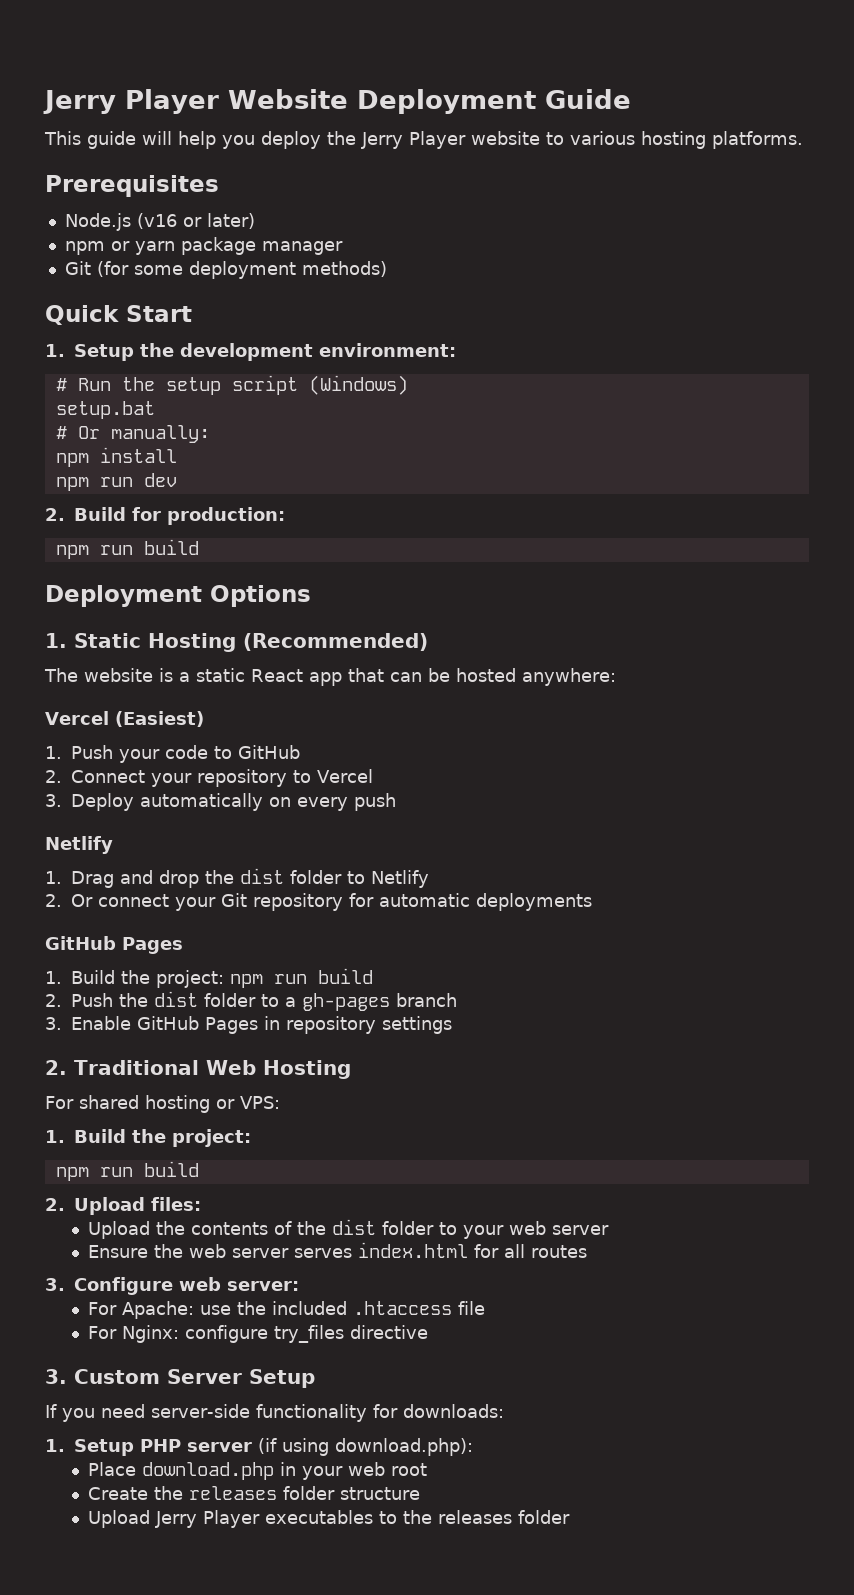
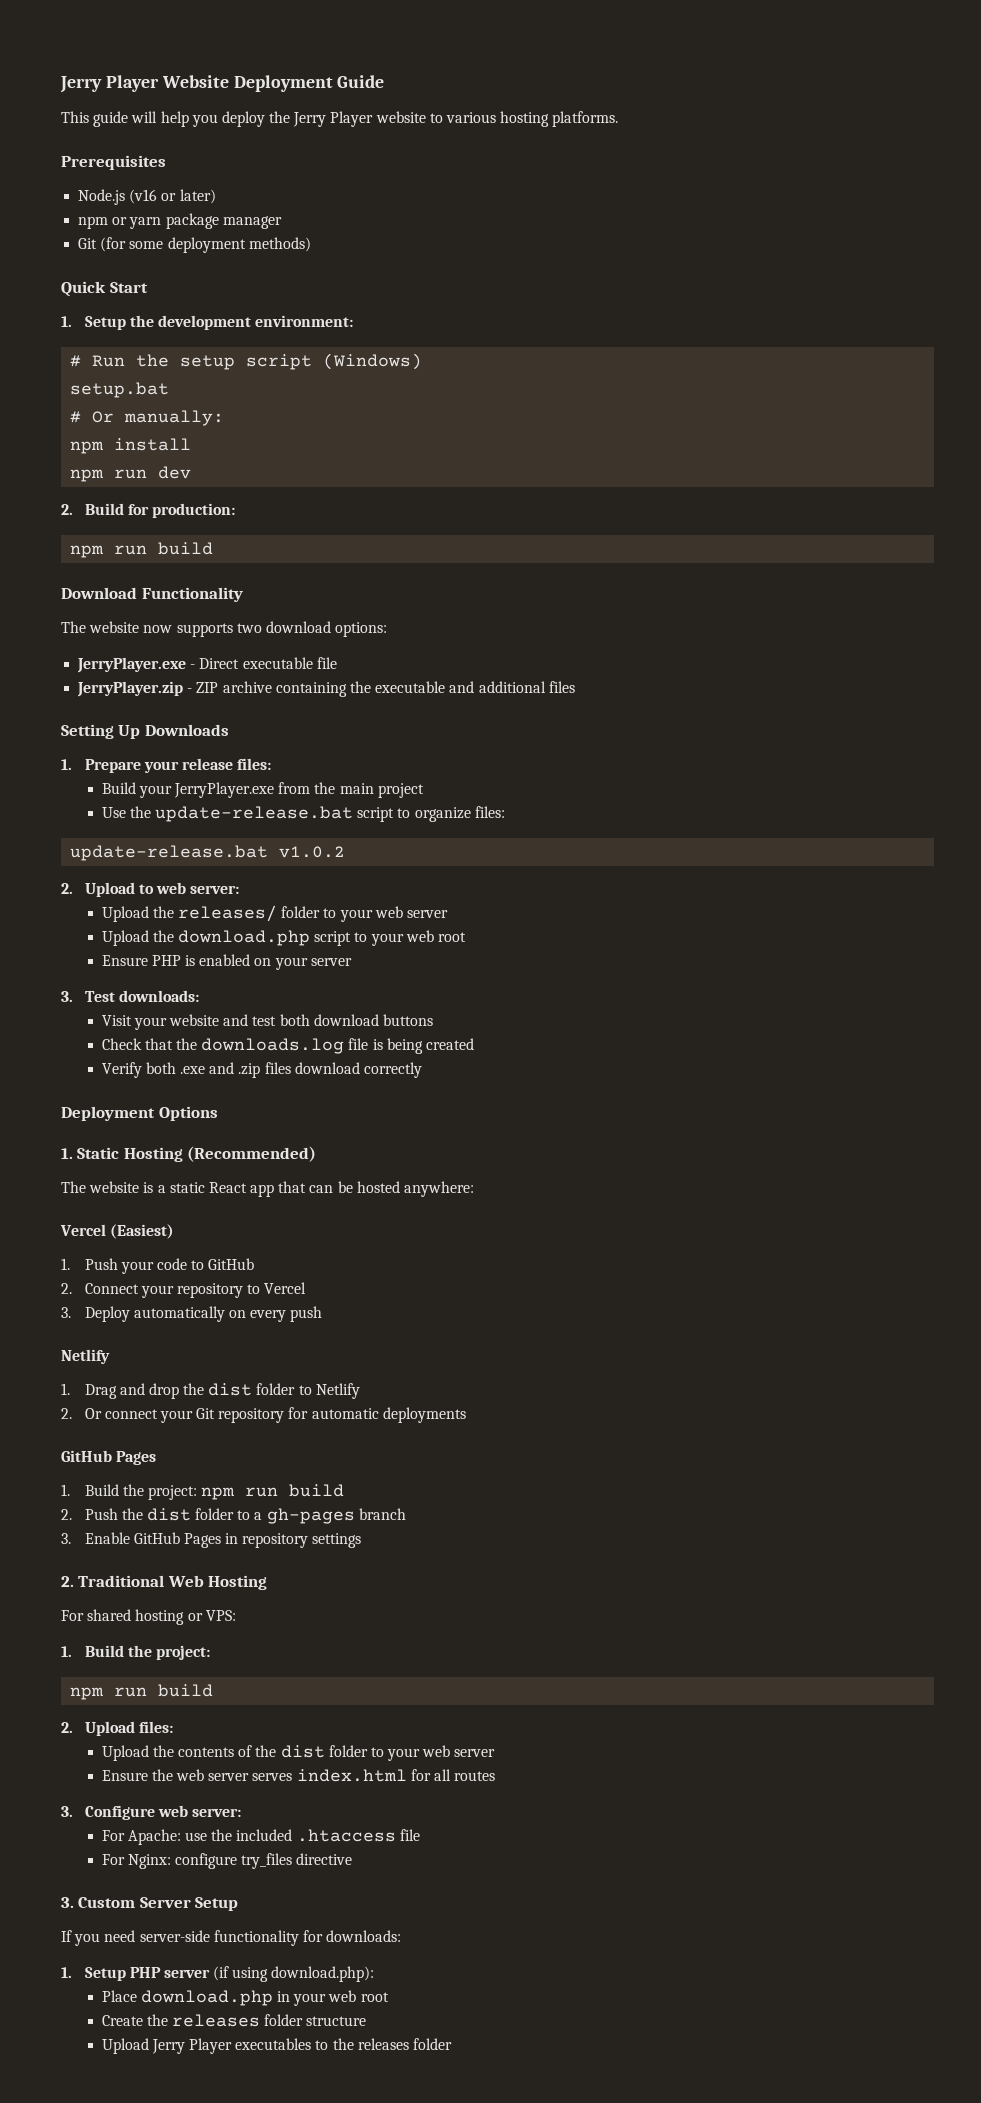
+ Download Functionality
+ The website now supports two download options:
+ JerryPlayer.exe - Direct executable file
+ JerryPlayer.zip - ZIP archive containing the executable and additional files
+ Setting Up Downloads
+ 1. Prepare your release files:
+ Build your JerryPlayer.exe from the main project
+ Use the update-release.bat script to organize files:
+ update-release.bat v1.0.2
+ 2. Upload to web server:
+ Upload the releases/ folder to your web server
+ Upload the download.php script to your web root
+ Ensure PHP is enabled on your server
+ 3. Test downloads:
+ Visit your website and test both download buttons
+ Check that the downloads.log file is being created
+ Verify both .exe and .zip files download correctly

